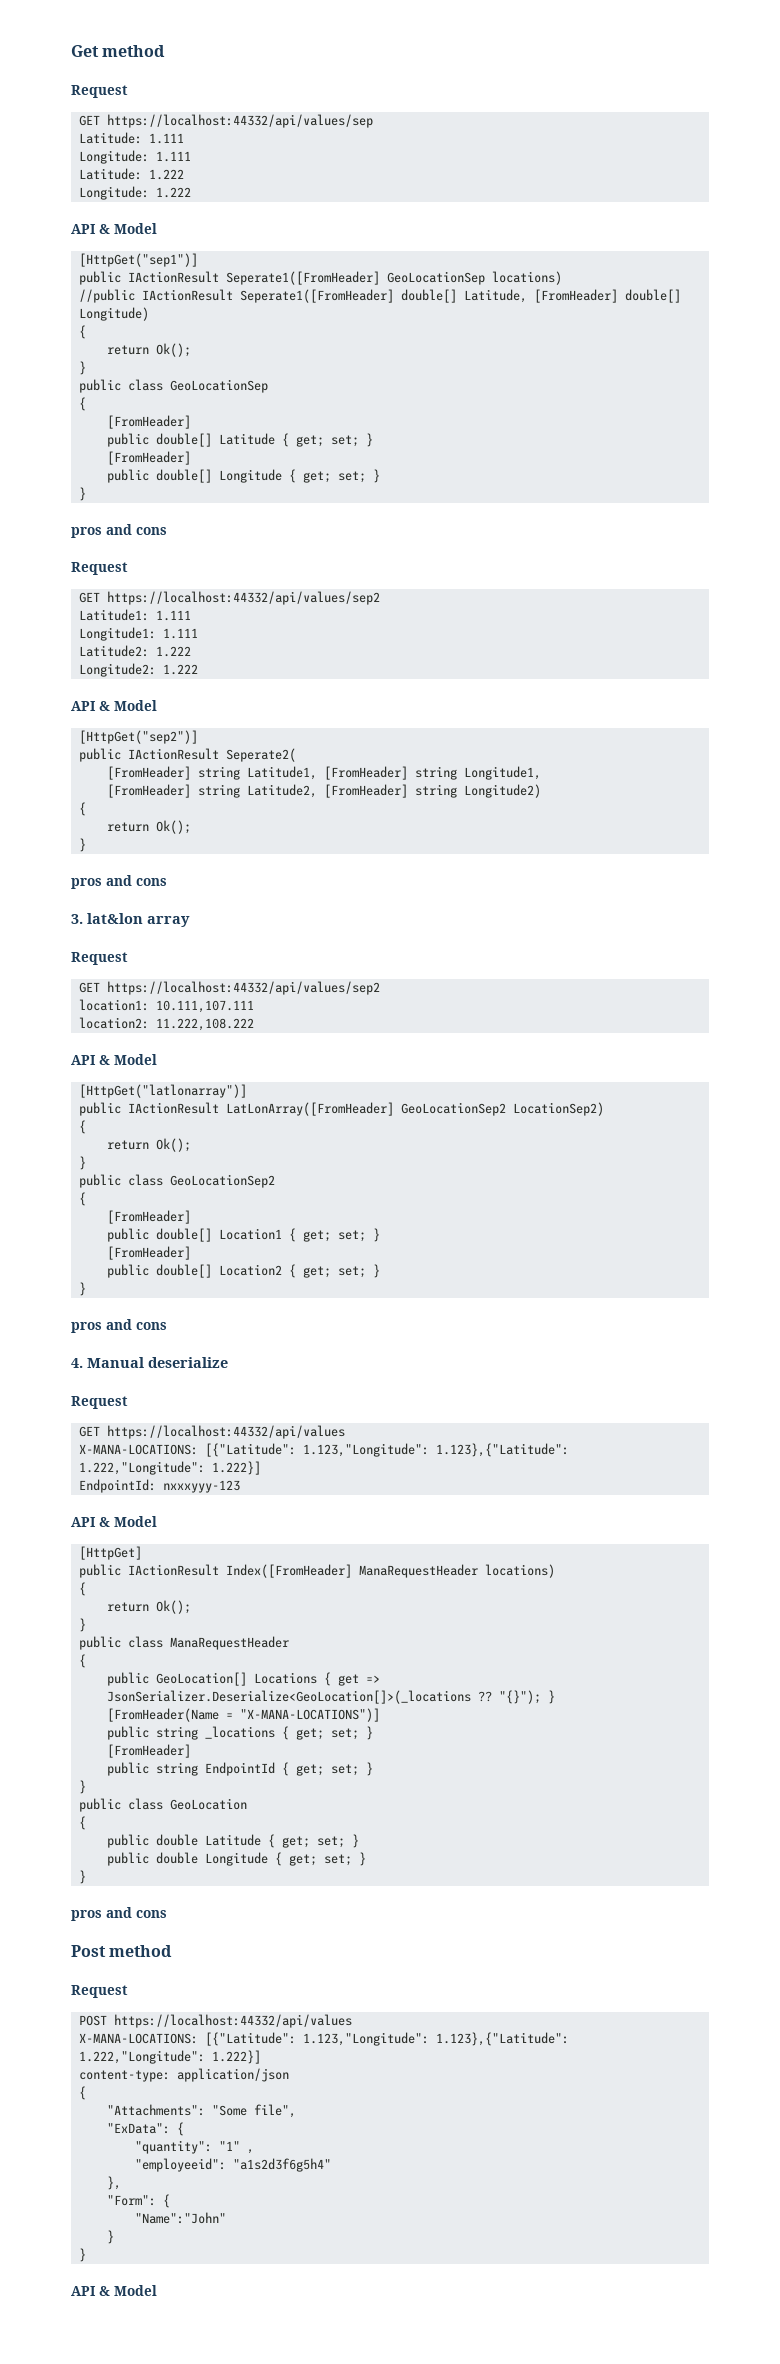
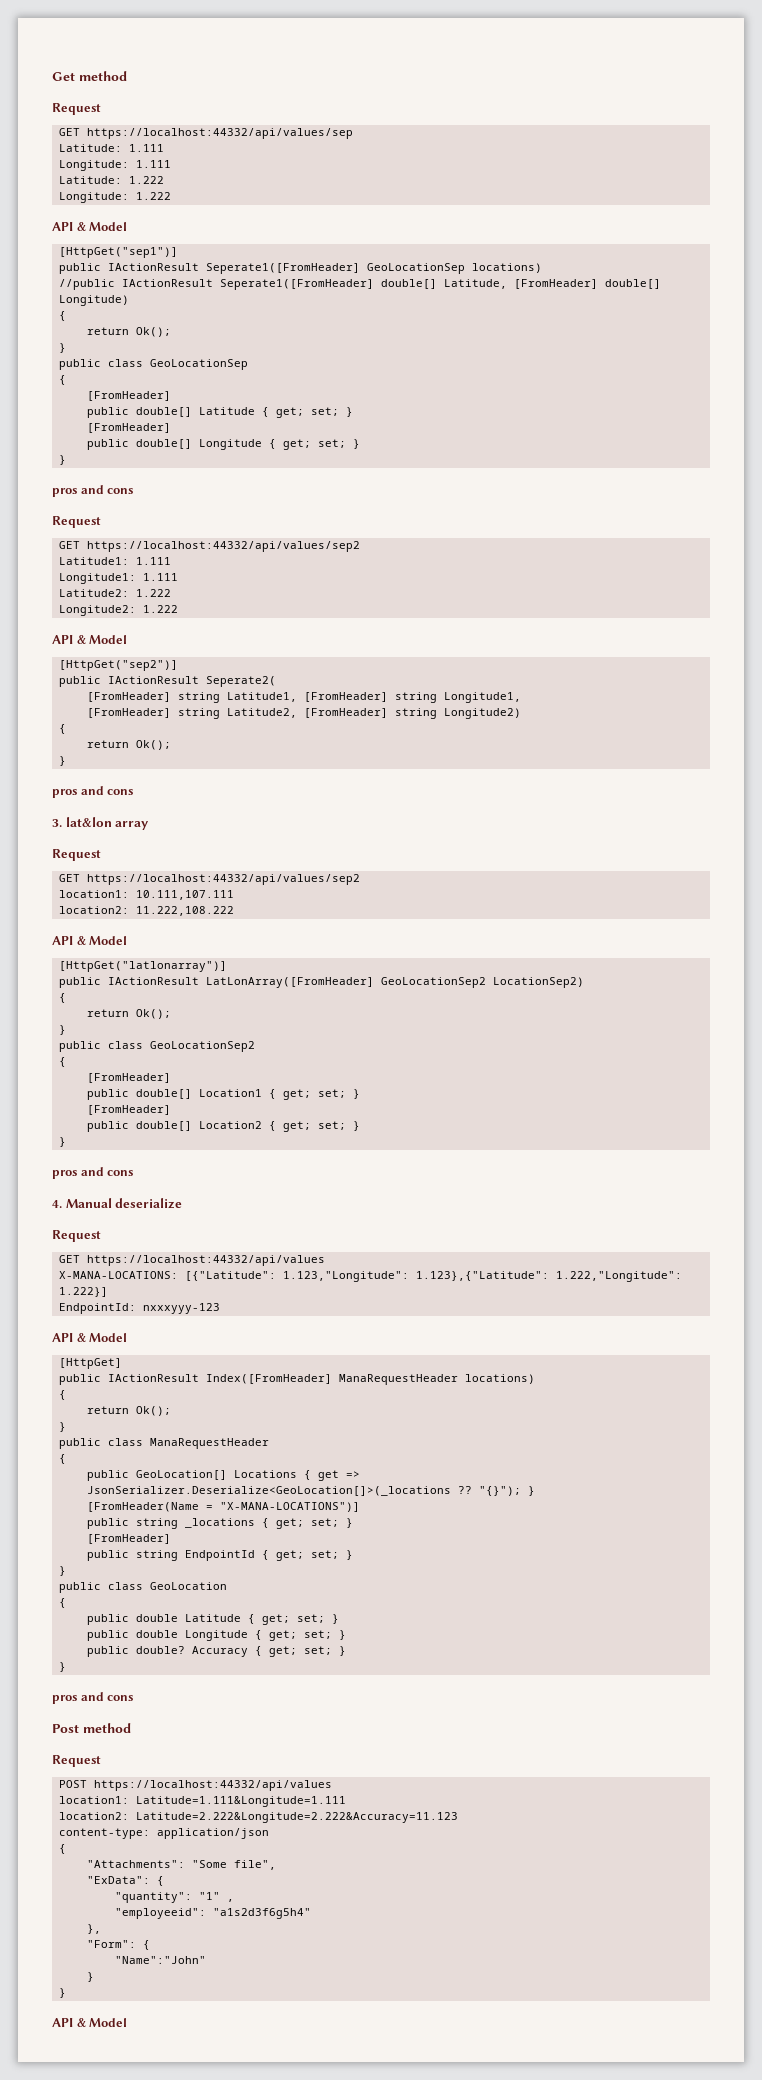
+ public double? Accuracy { get; set; }
  POST https://localhost:44332/api/values
- X-MANA-LOCATIONS: [{"Latitude": 1.123,"Longitude": 1.123},{"Latitude": 1.222,"Longitude": 1.222}]
+ location1: Latitude=1.111&Longitude=1.111
+ location2: Latitude=2.222&Longitude=2.222&Accuracy=11.123

